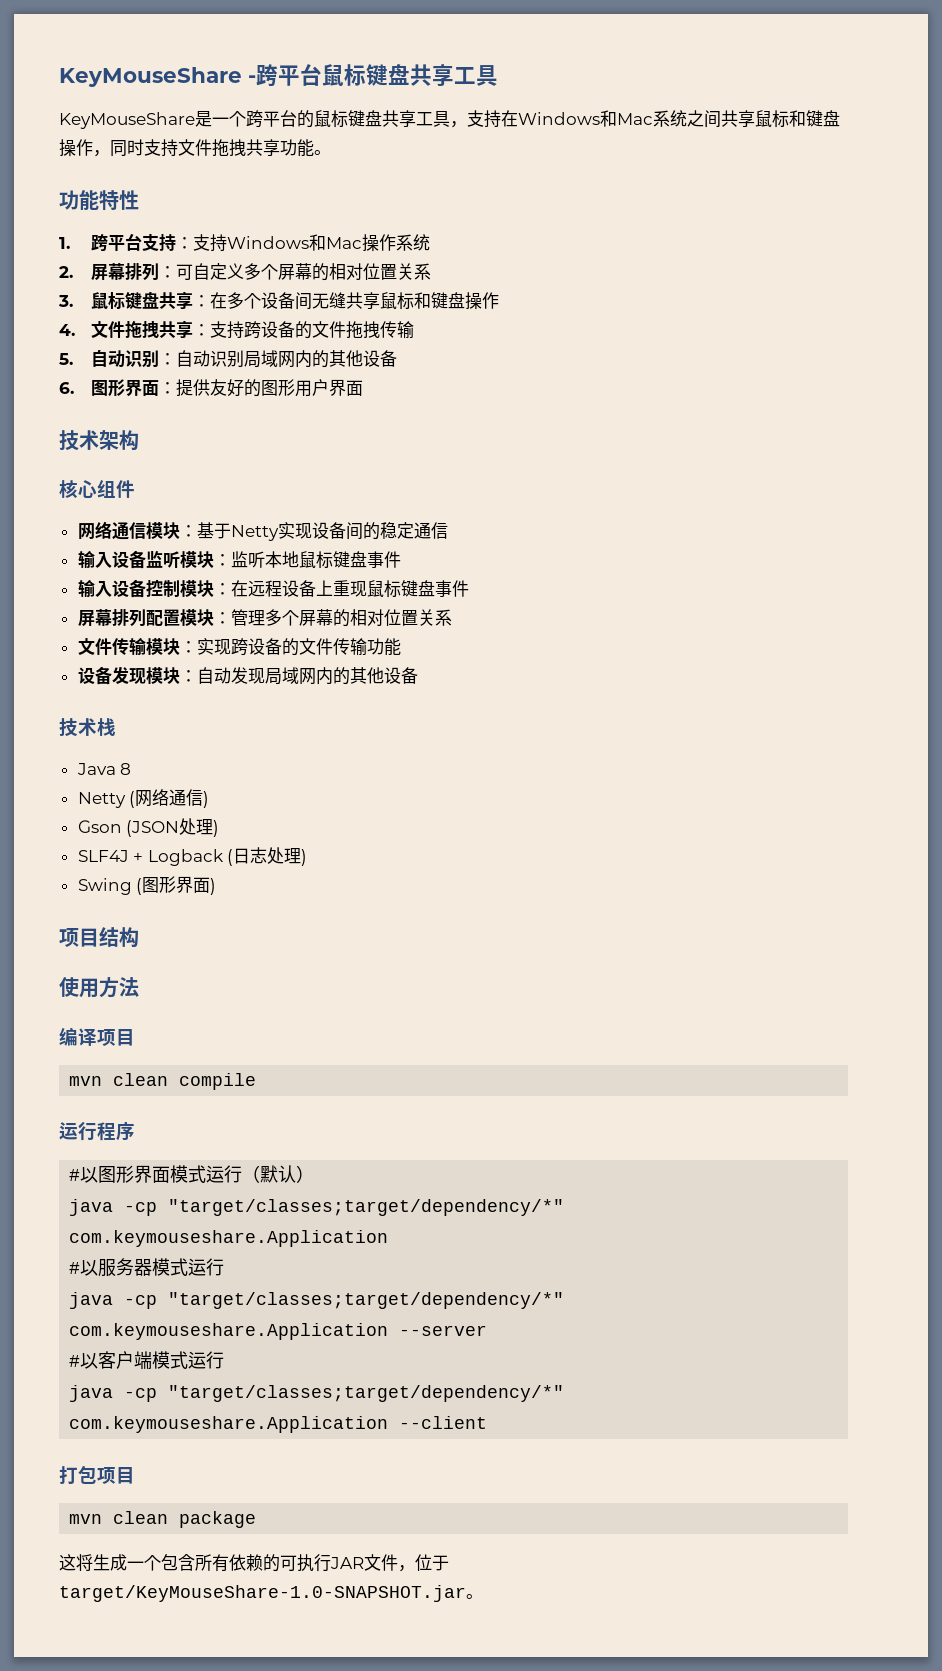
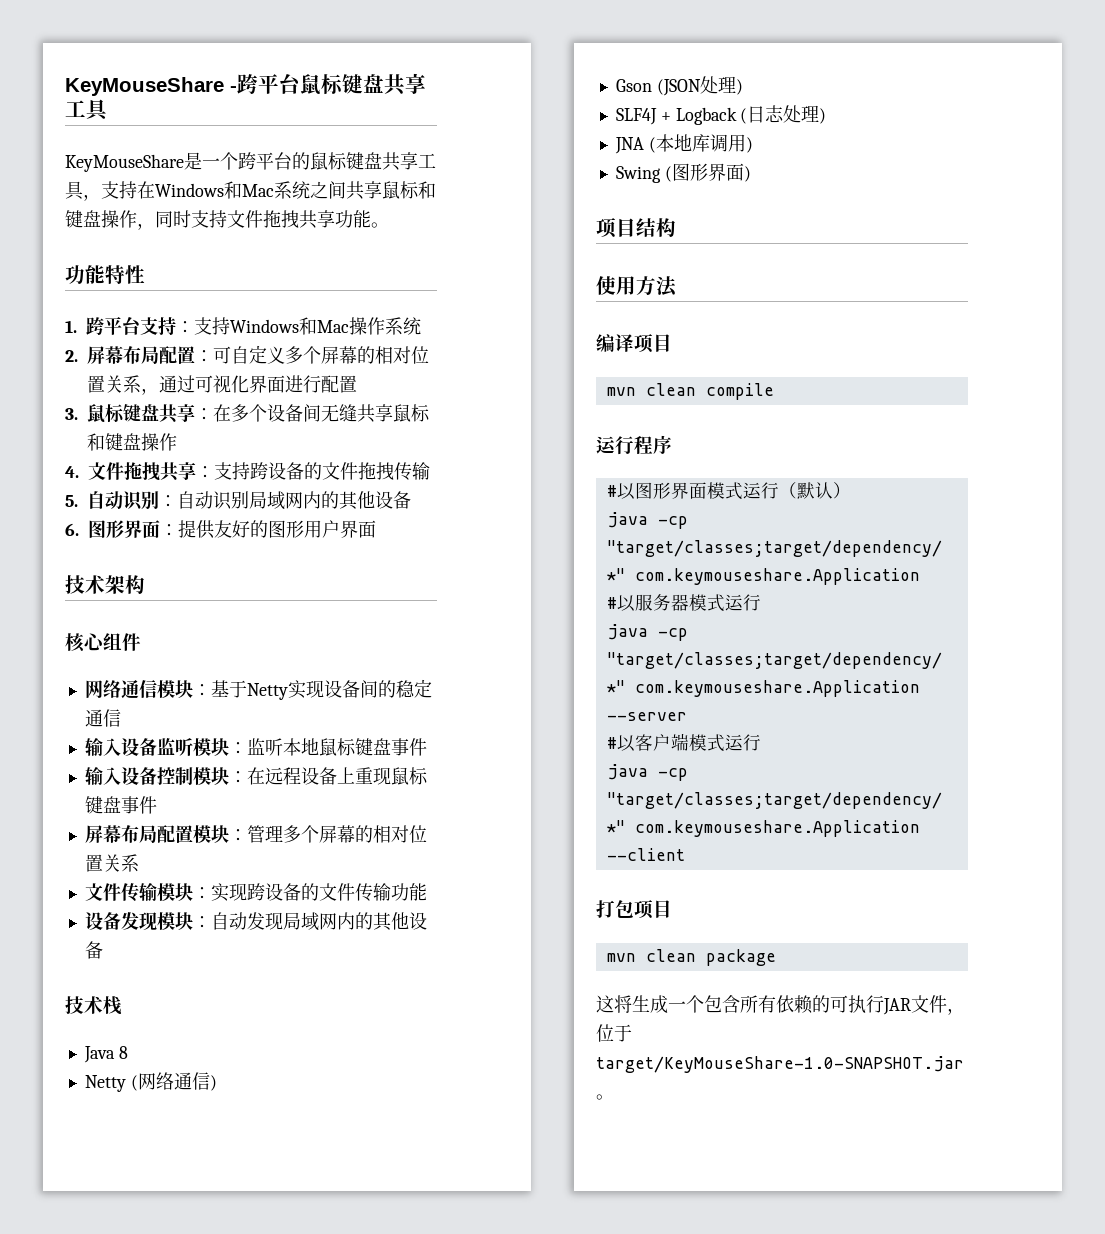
- 2.屏幕排列：可自定义多个屏幕的相对位置关系
+ 2.屏幕布局配置：可自定义多个屏幕的相对位置关系，通过可视化界面进行配置
- 屏幕排列配置模块：管理多个屏幕的相对位置关系
+ 屏幕布局配置模块：管理多个屏幕的相对位置关系
+ JNA (本地库调用)

